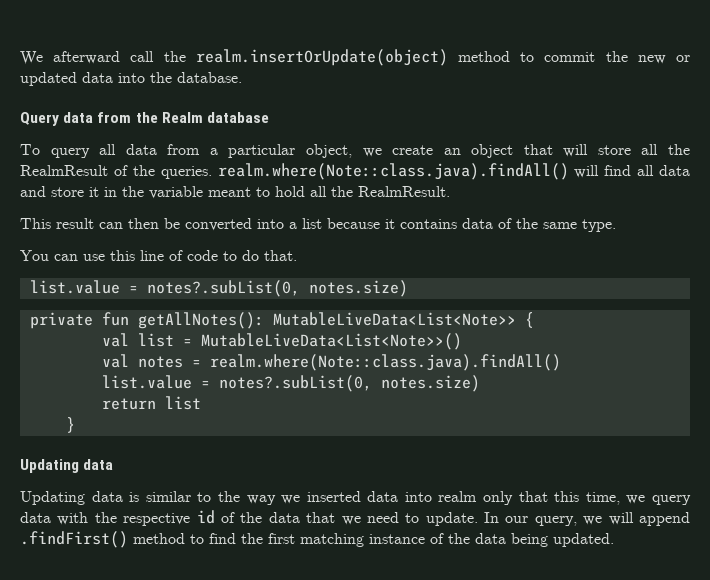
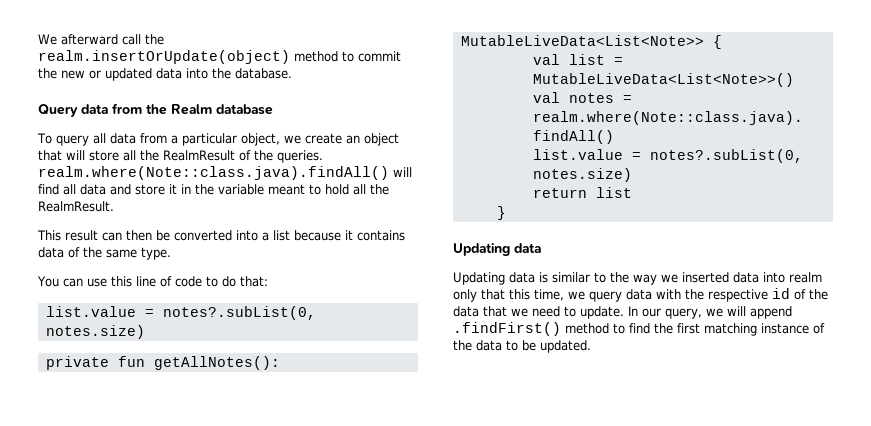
- You can use this line of code to do that.
+ You can use this line of code to do that:
- In our query, we will append .findFirst() method to find the first matching instance of the data being updated.
+ In our query, we will append .findFirst() method to find the first matching instance of the data to be updated.

